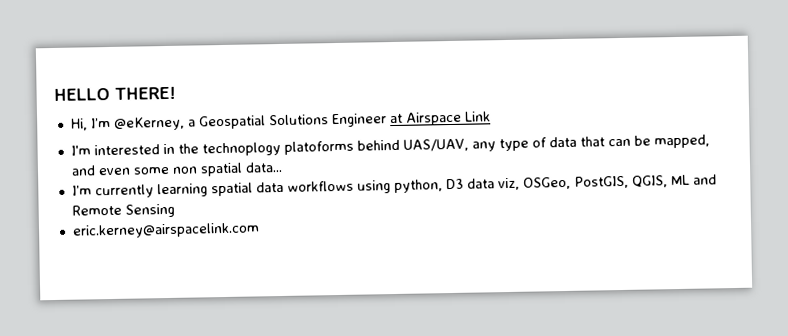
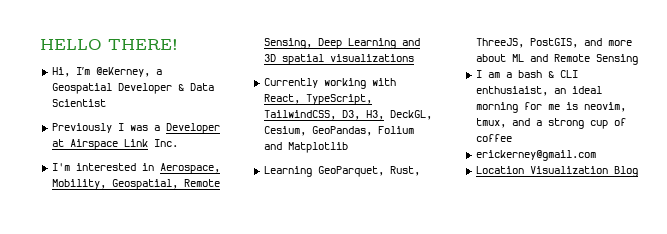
- Hi, I’m @eKerney, a Geospatial Solutions Engineer at Airspace Link
+ Hi, I’m @eKerney, a Geospatial Developer & Data Scientist
+ Previously I was a Developer at Airspace Link Inc.
- I'm interested in the technoplogy platoforms behind UAS/UAV, any type of data that can be mapped, and even some non spatial data...
- I’m currently learning spatial data workflows using python, D3 data viz, OSGeo, PostGIS, QGIS, ML and Remote Sensing
- eric.kerney@airspacelink.com
+ I'm interested in Aerospace, Mobility, Geospatial, Remote Sensing, Deep Learning and 3D spatial visualizations
+ Currently working with React, TypeScript, TailwindCSS, D3, H3, DeckGL, Cesium, GeoPandas, Folium and Matplotlib
+ Learning GeoParquet, Rust, ThreeJS, PostGIS, and more about ML and Remote Sensing
+ I am a bash & CLI enthusiaist, an ideal morning for me is neovim, tmux, and a strong cup of coffee
+ erickerney@gmail.com
+ Location Visualization Blog

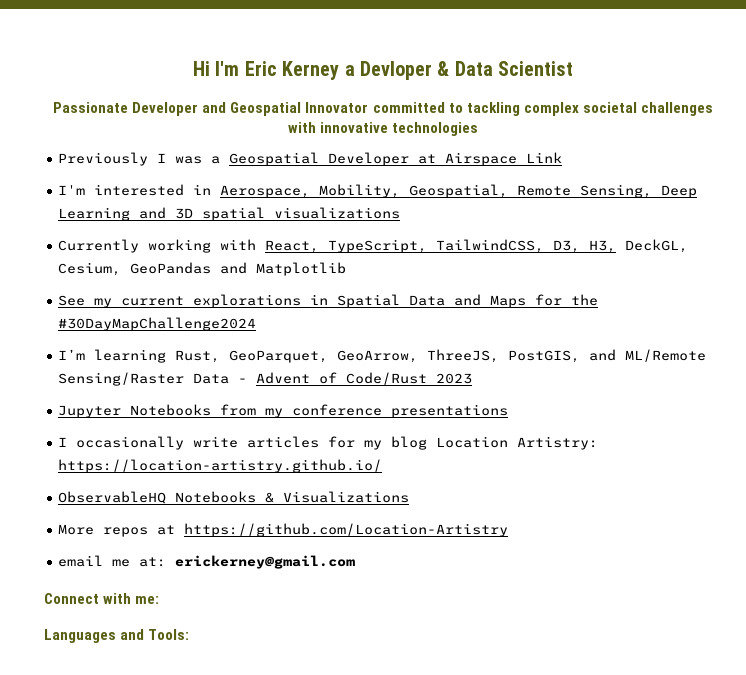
- HELLO THERE!
- Hi, I’m @eKerney, a Geospatial Developer & Data Scientist
+ Hi I'm Eric Kerney a Devloper & Data Scientist
+ Passionate Developer and Geospatial Innovator committed to tackling complex societal challenges with innovative technologies
- Previously I was a Developer at Airspace Link Inc.
+ Previously I was a Geospatial Developer at Airspace Link
- Currently working with React, TypeScript, TailwindCSS, D3, H3, DeckGL, Cesium, GeoPandas, Folium and Matplotlib
+ Currently working with React, TypeScript, TailwindCSS, D3, H3, DeckGL, Cesium, GeoPandas and Matplotlib
- Learning GeoParquet, Rust, ThreeJS, PostGIS, and more about ML and Remote Sensing
- I am a bash & CLI enthusiaist, an ideal morning for me is neovim, tmux, and a strong cup of coffee
- erickerney@gmail.com
- Location Visualization Blog
+ See my current explorations in Spatial Data and Maps for the #30DayMapChallenge2024
+ I’m learning Rust, GeoParquet, GeoArrow, ThreeJS, PostGIS, and ML/Remote Sensing/Raster Data - Advent of Code/Rust 2023
+ Jupyter Notebooks from my conference presentations
+ I occasionally write articles for my blog Location Artistry: https://location-artistry.github.io/
+ ObservableHQ Notebooks & Visualizations
+ More repos at https://github.com/Location-Artistry
+ email me at: erickerney@gmail.com
+ Connect with me:
+ Languages and Tools:

